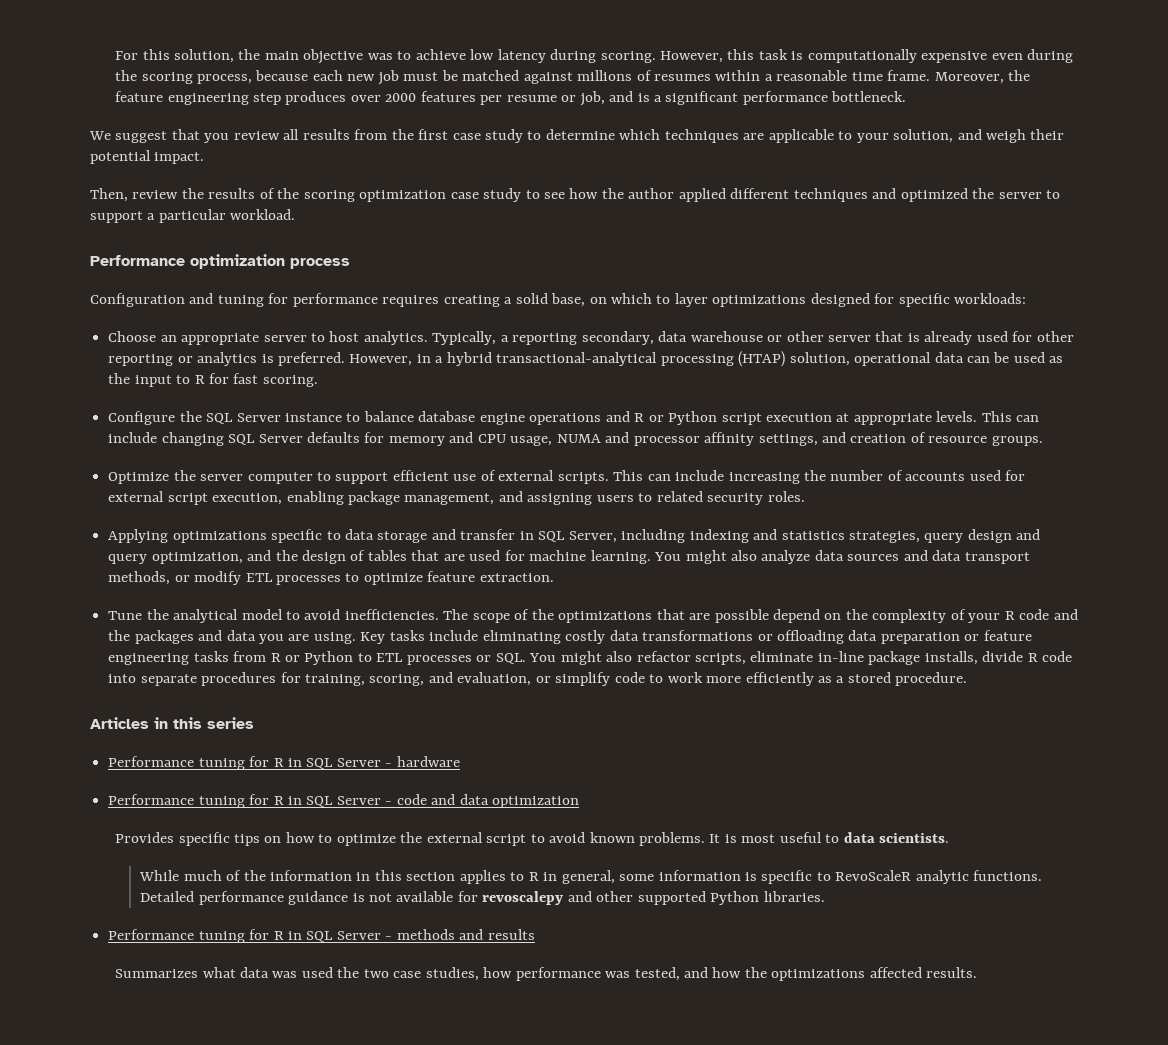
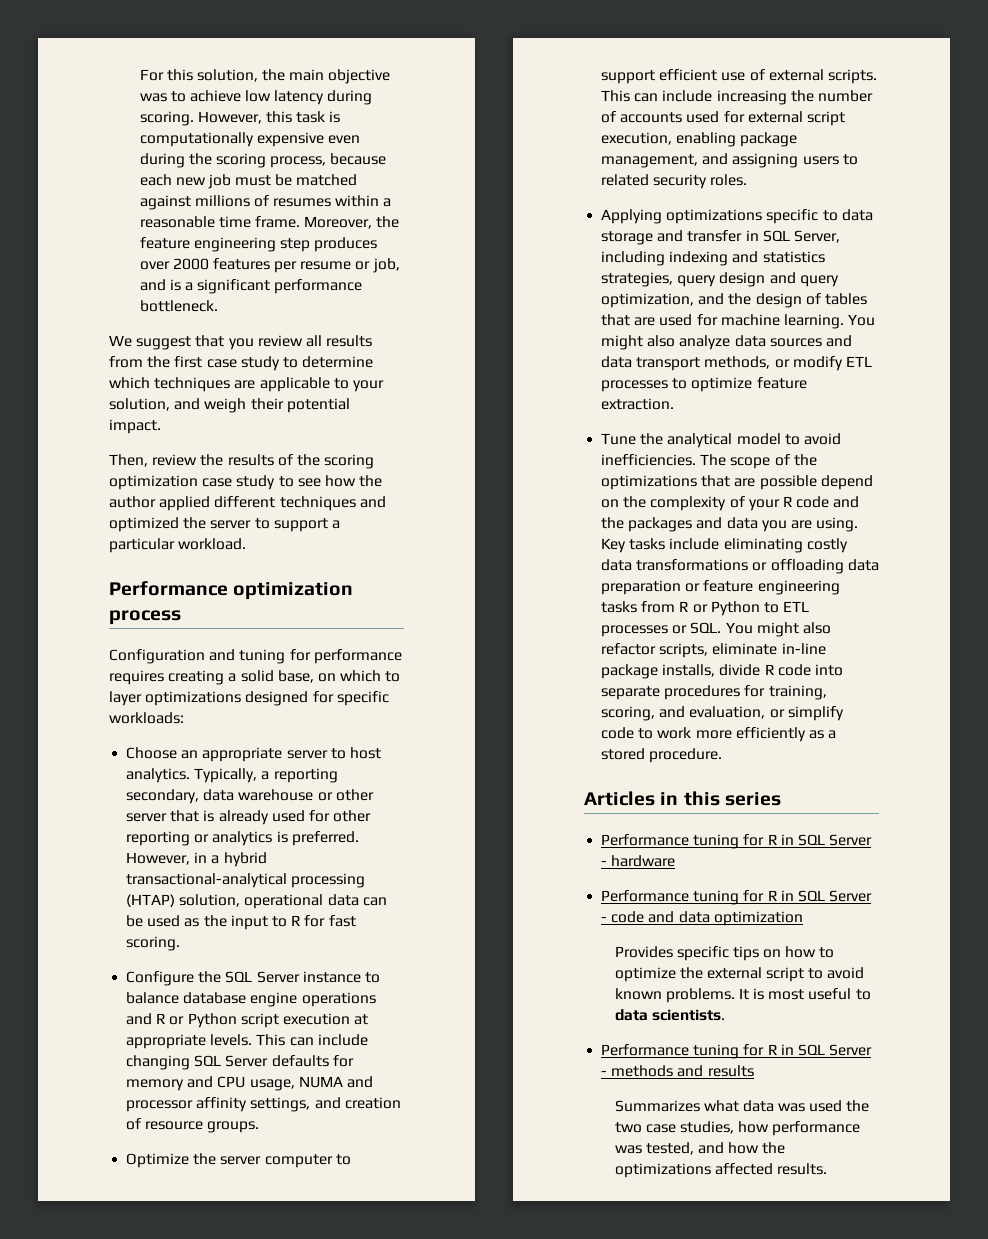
- While much of the information in this section applies to R in general, some information is specific to RevoScaleR analytic functions. Detailed performance guidance is not available for revoscalepy and other supported Python libraries.

